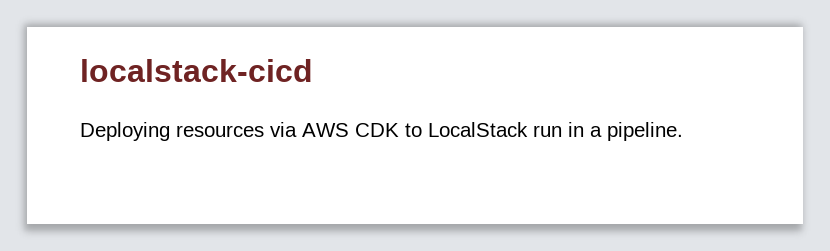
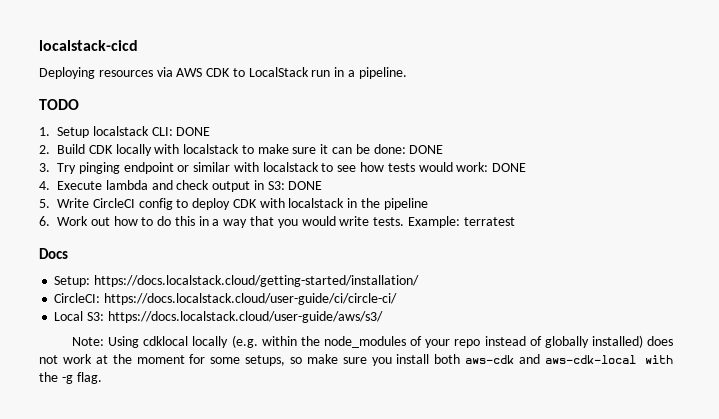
+ TODO
+ 1. Setup localstack CLI: DONE
+ 2. Build CDK locally with localstack to make sure it can be done: DONE
+ 3. Try pinging endpoint or similar with localstack to see how tests would work: DONE
+ 4. Execute lambda and check output in S3: DONE
+ 5. Write CircleCI config to deploy CDK with localstack in the pipeline
+ 6. Work out how to do this in a way that you would write tests. Example: terratest
+ Docs
+ Setup: https://docs.localstack.cloud/getting-started/installation/
+ CircleCI: https://docs.localstack.cloud/user-guide/ci/circle-ci/
+ Local S3: https://docs.localstack.cloud/user-guide/aws/s3/
+ Note: Using cdklocal locally (e.g. within the node_modules of your repo instead of globally installed) does not work at the moment for some setups, so make sure you install both aws-cdk and aws-cdk-local with the -g flag.

